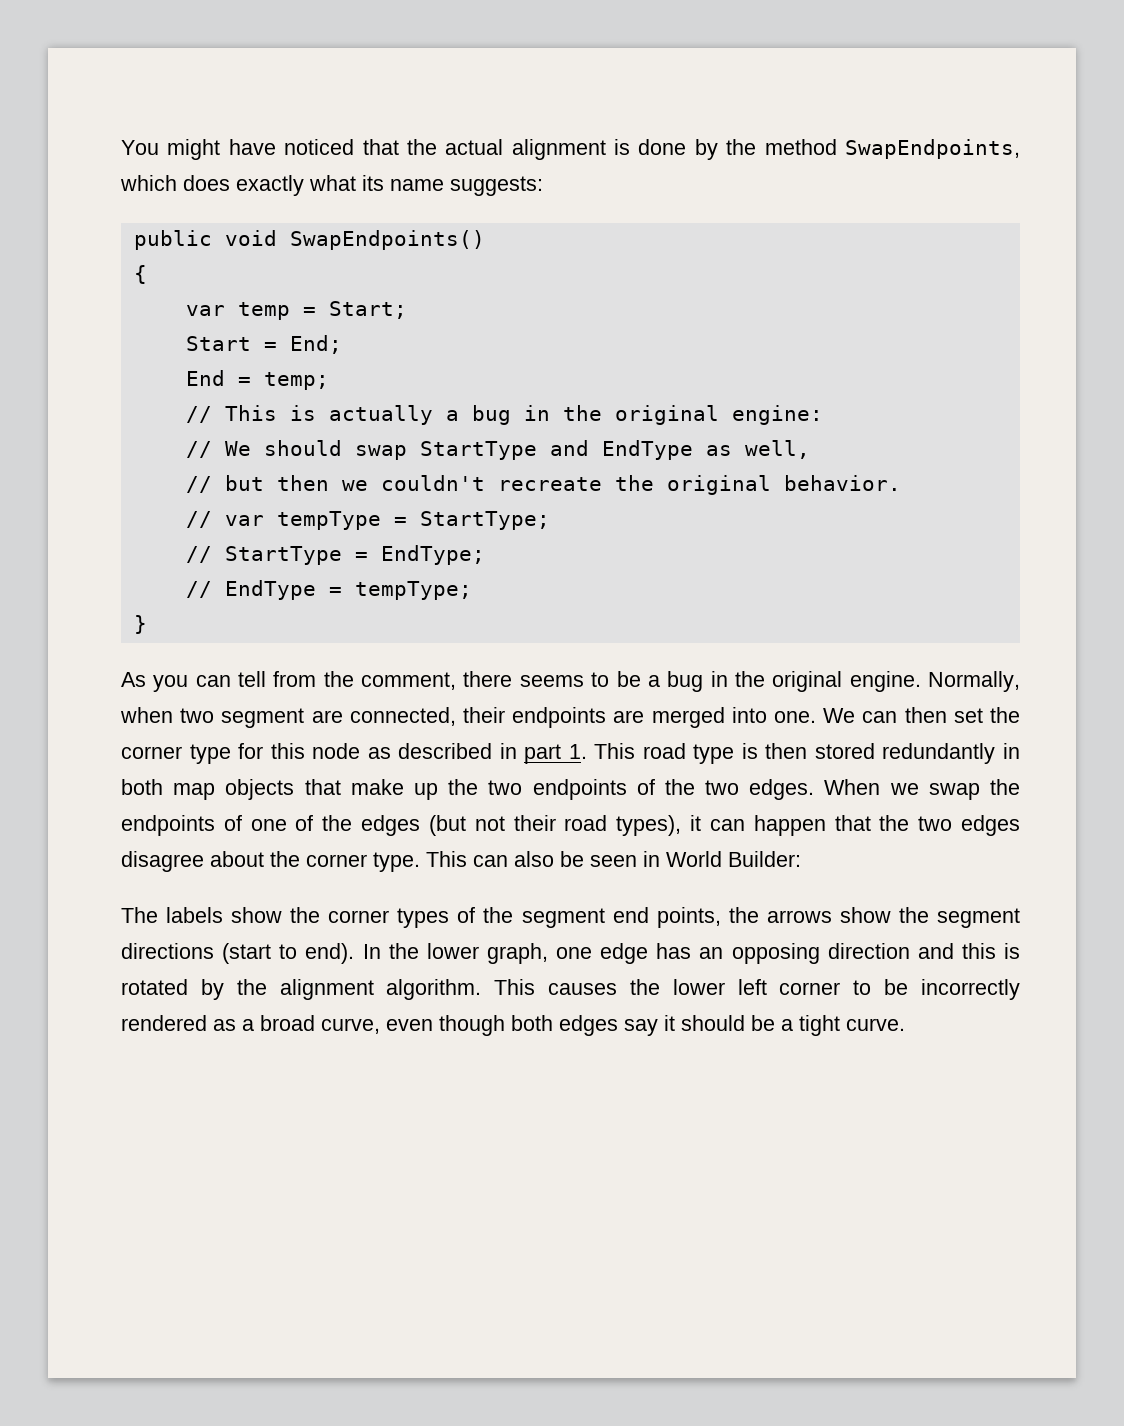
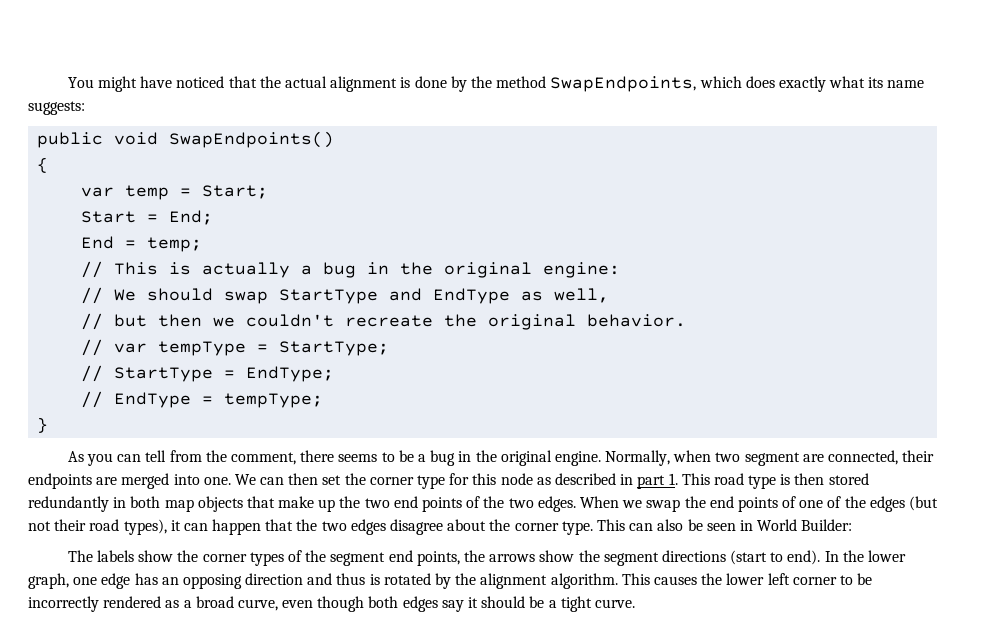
- We can then set the corner type for this node as described in part 1. This road type is then stored redundantly in both map objects that make up the two endpoints of the two edges.
+ We can then set the corner type for this node as described in part 1. This road type is then stored redundantly in both map objects that make up the two end points of the two edges.
- When we swap the endpoints of one of the edges (but not their road types), it can happen that the two edges disagree about the corner type.
+ When we swap the end points of one of the edges (but not their road types), it can happen that the two edges disagree about the corner type.
- In the lower graph, one edge has an opposing direction and this is rotated by the alignment algorithm.
+ In the lower graph, one edge has an opposing direction and thus is rotated by the alignment algorithm.

